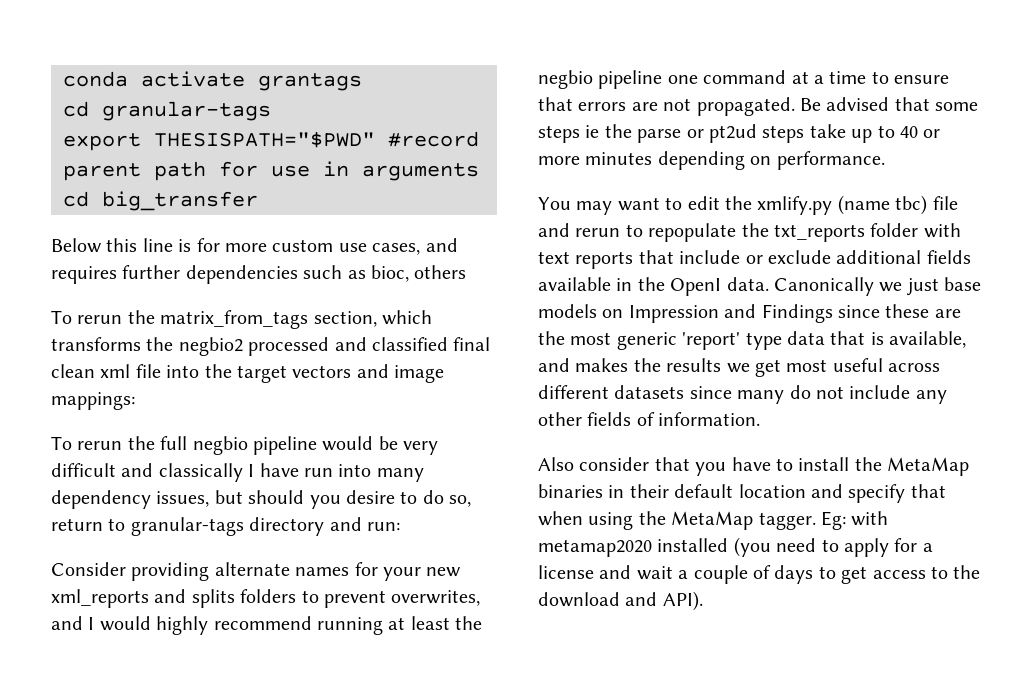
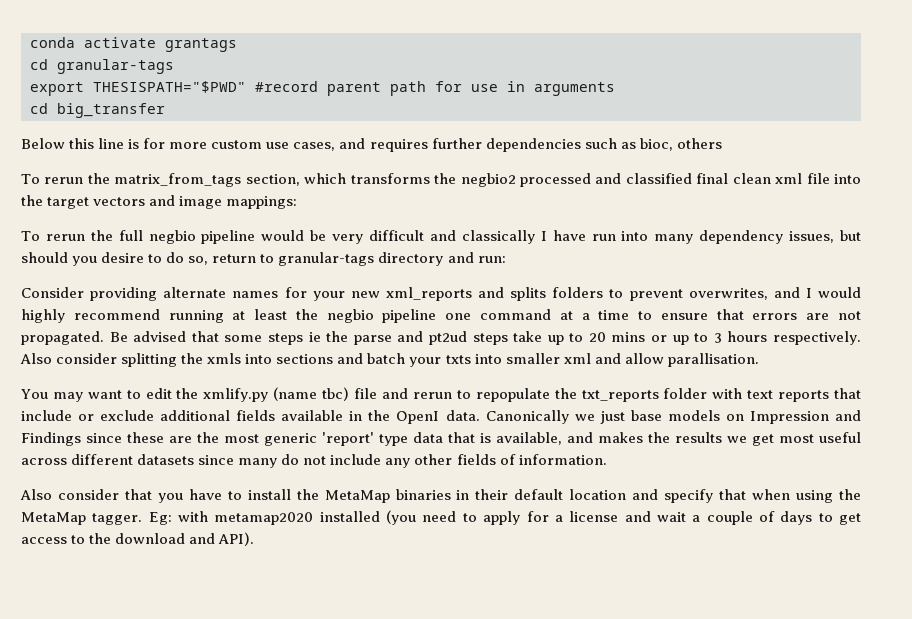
- Be advised that some steps ie the parse or pt2ud steps take up to 40 or more minutes depending on performance.
+ Be advised that some steps ie the parse and pt2ud steps take up to 20 mins or up to 3 hours respectively. Also consider splitting the xmls into sections and batch your txts into smaller xml and allow parallisation.

